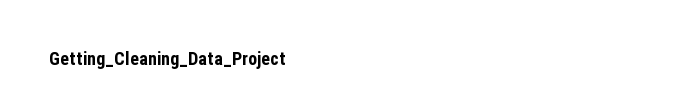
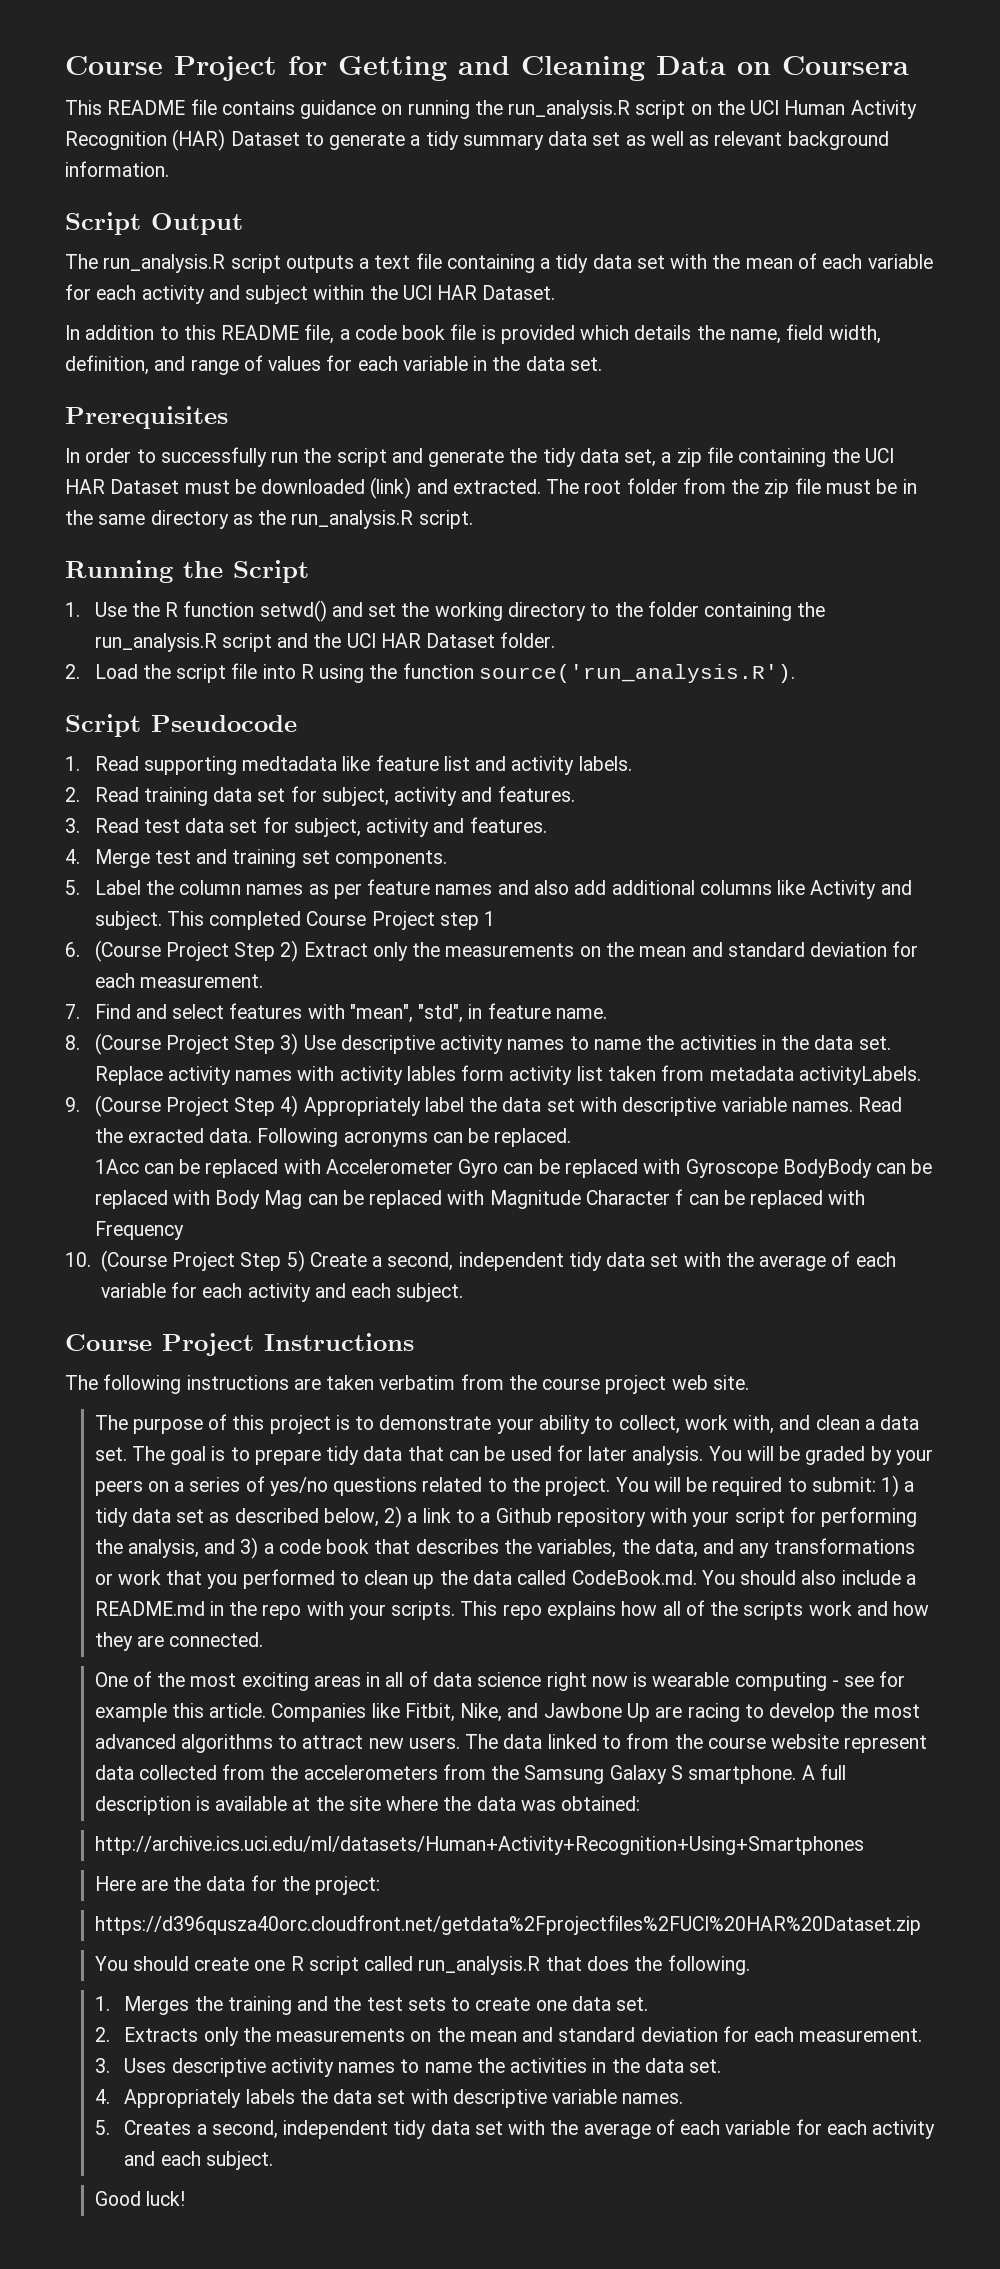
- Getting_Cleaning_Data_Project
+ Course Project for Getting and Cleaning Data on Coursera
+ This README file contains guidance on running the run_analysis.R script on the UCI Human Activity Recognition (HAR) Dataset to generate a tidy summary data set as well as relevant background information.
+ Script Output
+ The run_analysis.R script outputs a text file containing a tidy data set with the mean of each variable for each activity and subject within the UCI HAR Dataset.
+ In addition to this README file, a code book file is provided which details the name, field width, definition, and range of values for each variable in the data set.
+ Prerequisites
+ In order to successfully run the script and generate the tidy data set, a zip file containing the UCI HAR Dataset must be downloaded (link) and extracted. The root folder from the zip file must be in the same directory as the run_analysis.R script.
+ Running the Script
+ 1. Use the R function setwd() and set the working directory to the folder containing the run_analysis.R script and the UCI HAR Dataset folder.
+ 2. Load the script file into R using the function source('run_analysis.R').
+ Script Pseudocode
+ 1. Read supporting medtadata like feature list and activity labels.
+ 2. Read training data set for subject, activity and features.
+ 3. Read test data set for subject, activity and features.
+ 4. Merge test and training set components.
+ 5. Label the column names as per feature names and also add additional columns like Activity and subject. This completed Course Project step 1
+ 6. (Course Project Step 2) Extract only the measurements on the mean and standard deviation for each measurement.
+ 7. Find and select features with "mean", "std", in feature name.
+ 8. (Course Project Step 3) Use descriptive activity names to name the activities in the data set. Replace activity names with activity lables form activity list taken from metadata activityLabels.
+ 9. (Course Project Step 4) Appropriately label the data set with descriptive variable names. Read the exracted data. Following acronyms can be replaced.
+ 1Acc can be replaced with Accelerometer Gyro can be replaced with Gyroscope BodyBody can be replaced with Body Mag can be replaced with Magnitude Character f can be replaced with Frequency
+ 10. (Course Project Step 5) Create a second, independent tidy data set with the average of each variable for each activity and each subject.
+ Course Project Instructions
+ The following instructions are taken verbatim from the course project web site.
+ The purpose of this project is to demonstrate your ability to collect, work with, and clean a data set. The goal is to prepare tidy data that can be used for later analysis. You will be graded by your peers on a series of yes/no questions related to the project. You will be required to submit: 1) a tidy data set as described below, 2) a link to a Github repository with your script for performing the analysis, and 3) a code book that describes the variables, the data, and any transformations or work that you performed to clean up the data called CodeBook.md. You should also include a README.md in the repo with your scripts. This repo explains how all of the scripts work and how they are connected.
+ One of the most exciting areas in all of data science right now is wearable computing - see for example this article. Companies like Fitbit, Nike, and Jawbone Up are racing to develop the most advanced algorithms to attract new users. The data linked to from the course website represent data collected from the accelerometers from the Samsung Galaxy S smartphone. A full description is available at the site where the data was obtained:
+ http://archive.ics.uci.edu/ml/datasets/Human+Activity+Recognition+Using+Smartphones
+ Here are the data for the project:
+ https://d396qusza40orc.cloudfront.net/getdata%2Fprojectfiles%2FUCI%20HAR%20Dataset.zip
+ You should create one R script called run_analysis.R that does the following.
+ 1. Merges the training and the test sets to create one data set.
+ 2. Extracts only the measurements on the mean and standard deviation for each measurement.
+ 3. Uses descriptive activity names to name the activities in the data set.
+ 4. Appropriately labels the data set with descriptive variable names.
+ 5. Creates a second, independent tidy data set with the average of each variable for each activity and each subject.
+ Good luck!

